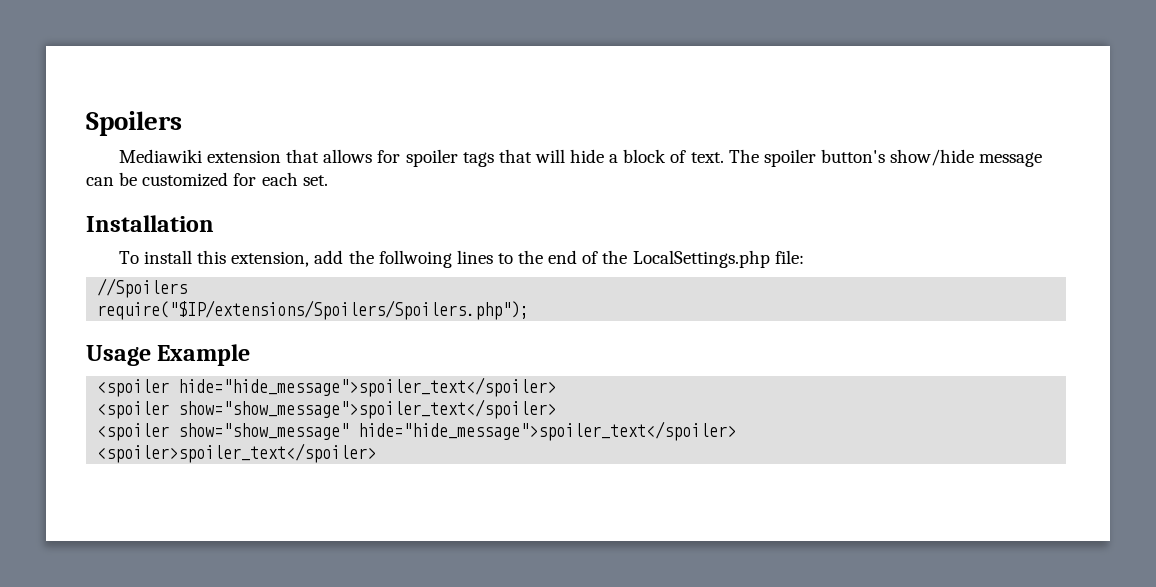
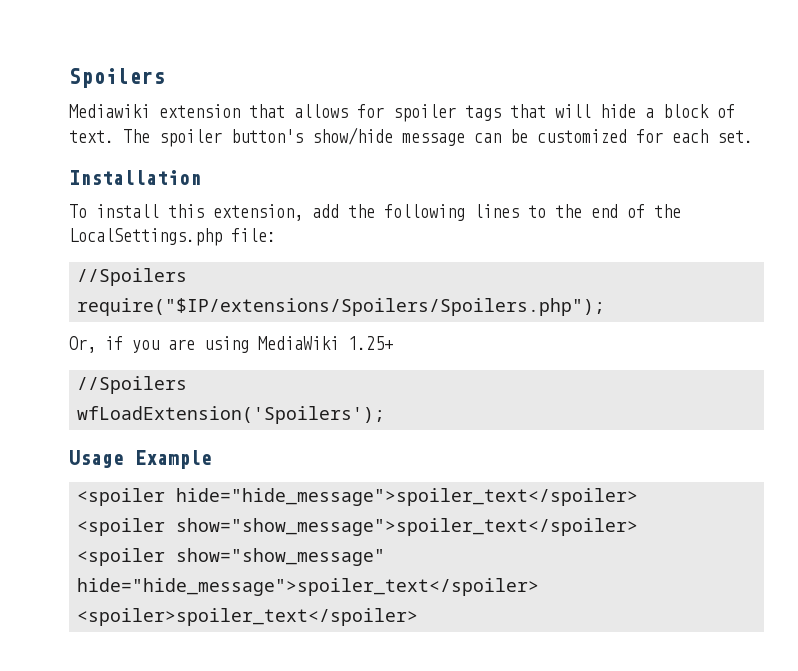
- To install this extension, add the follwoing lines to the end of the LocalSettings.php file:
+ To install this extension, add the following lines to the end of the LocalSettings.php file:
+ Or, if you are using MediaWiki 1.25+
+ //Spoilers
+ wfLoadExtension('Spoilers');

